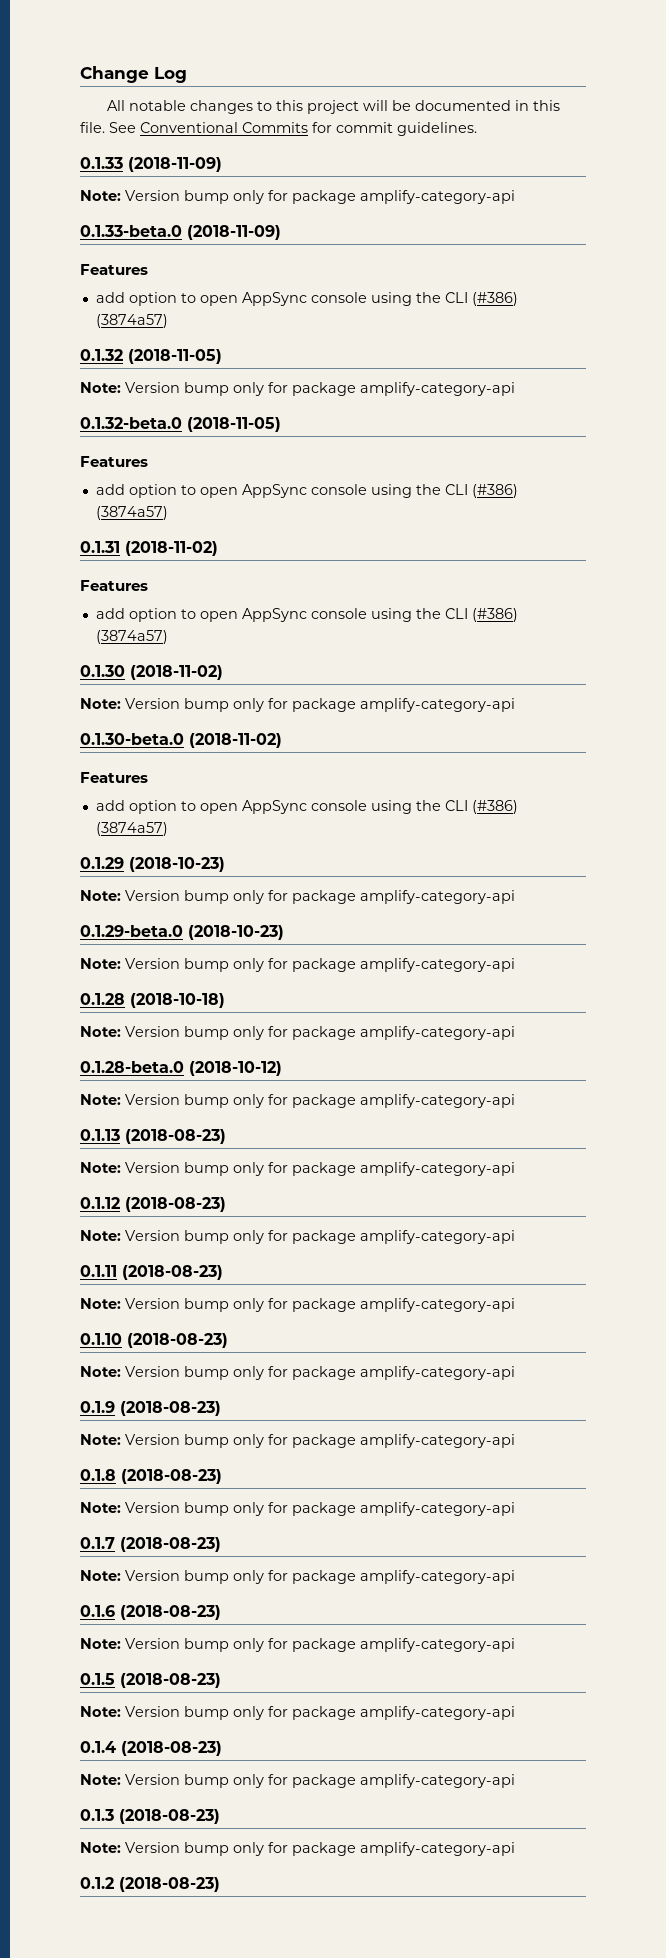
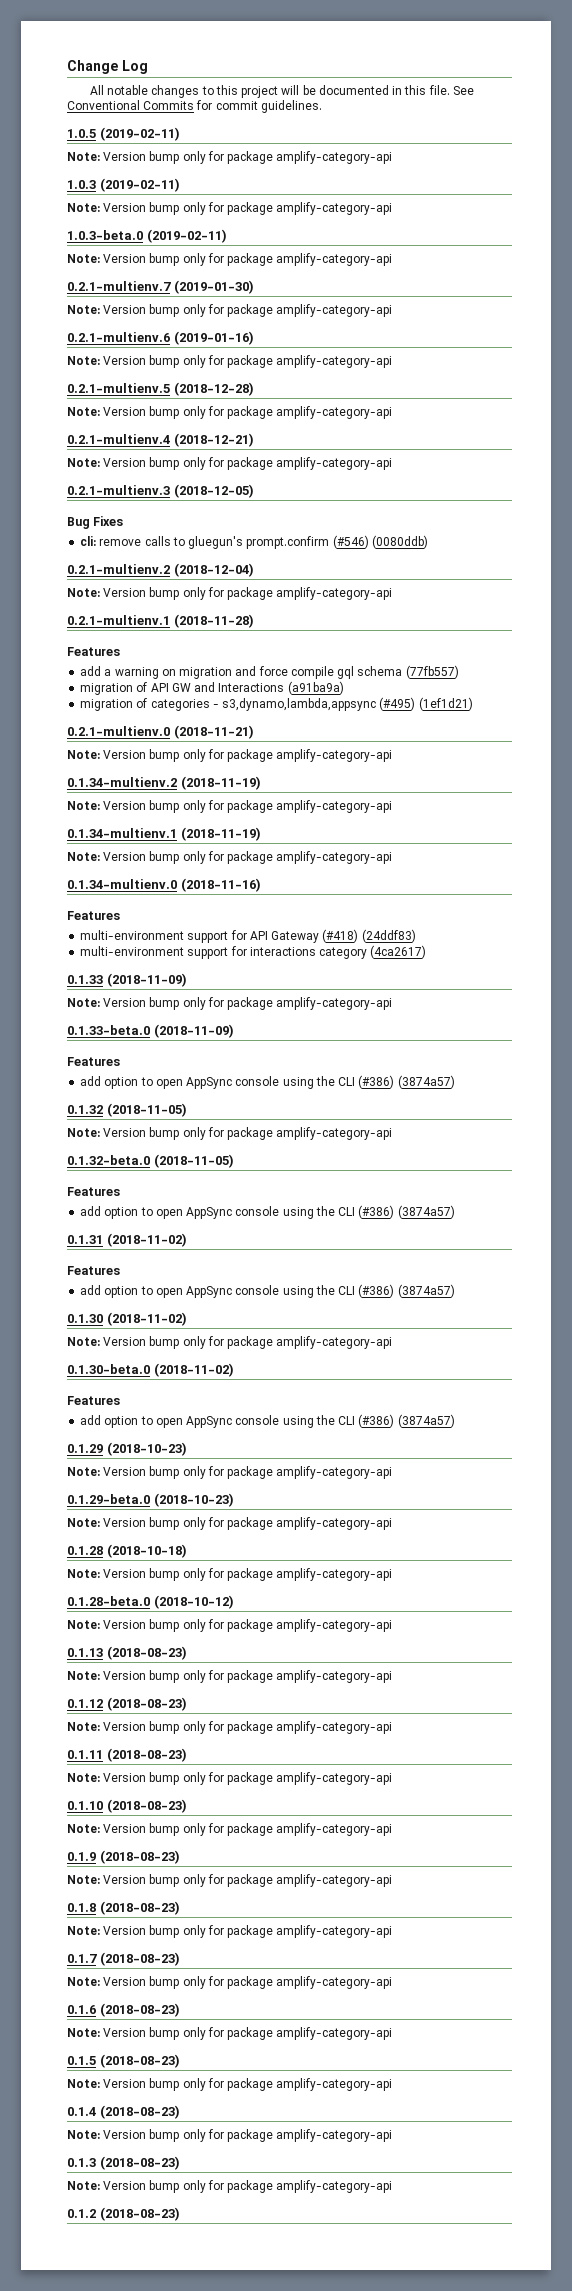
+ 1.0.5 (2019-02-11)
+ Note: Version bump only for package amplify-category-api
+ 1.0.3 (2019-02-11)
+ Note: Version bump only for package amplify-category-api
+ 1.0.3-beta.0 (2019-02-11)
+ Note: Version bump only for package amplify-category-api
+ 0.2.1-multienv.7 (2019-01-30)
+ Note: Version bump only for package amplify-category-api
+ 0.2.1-multienv.6 (2019-01-16)
+ Note: Version bump only for package amplify-category-api
+ 0.2.1-multienv.5 (2018-12-28)
+ Note: Version bump only for package amplify-category-api
+ 0.2.1-multienv.4 (2018-12-21)
+ Note: Version bump only for package amplify-category-api
+ 0.2.1-multienv.3 (2018-12-05)
+ Bug Fixes
+ cli: remove calls to gluegun's prompt.confirm (#546) (0080ddb)
+ 0.2.1-multienv.2 (2018-12-04)
+ Note: Version bump only for package amplify-category-api
+ 0.2.1-multienv.1 (2018-11-28)
+ Features
+ add a warning on migration and force compile gql schema (77fb557)
+ migration of API GW and Interactions (a91ba9a)
+ migration of categories - s3,dynamo,lambda,appsync (#495) (1ef1d21)
+ 0.2.1-multienv.0 (2018-11-21)
+ Note: Version bump only for package amplify-category-api
+ 0.1.34-multienv.2 (2018-11-19)
+ Note: Version bump only for package amplify-category-api
+ 0.1.34-multienv.1 (2018-11-19)
+ Note: Version bump only for package amplify-category-api
+ 0.1.34-multienv.0 (2018-11-16)
+ Features
+ multi-environment support for API Gateway (#418) (24ddf83)
+ multi-environment support for interactions category (4ca2617)

